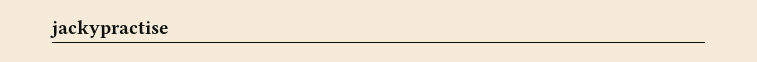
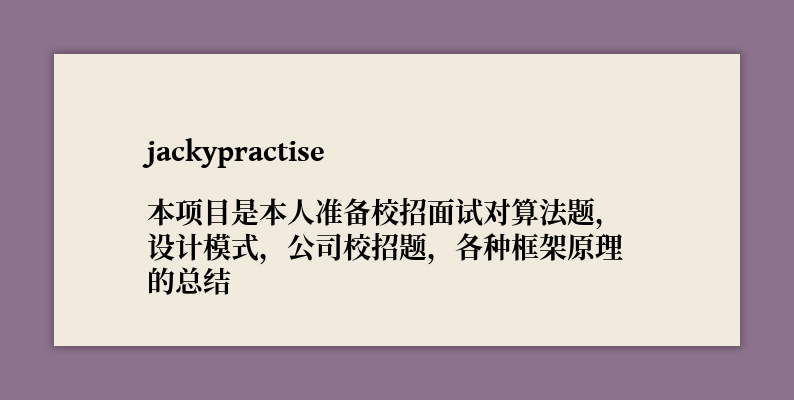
+ 本项目是本人准备校招面试对算法题，设计模式，公司校招题，各种框架原理的总结

